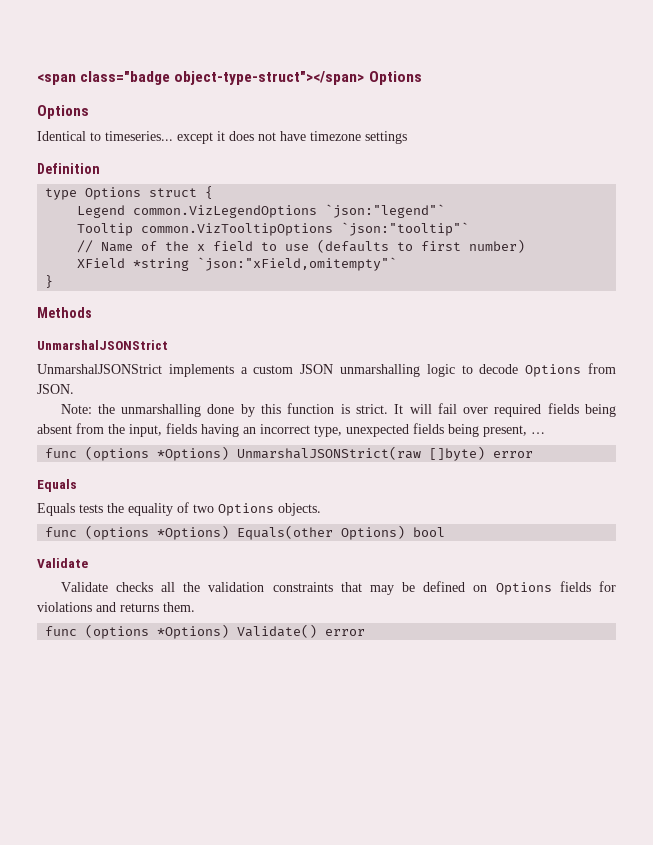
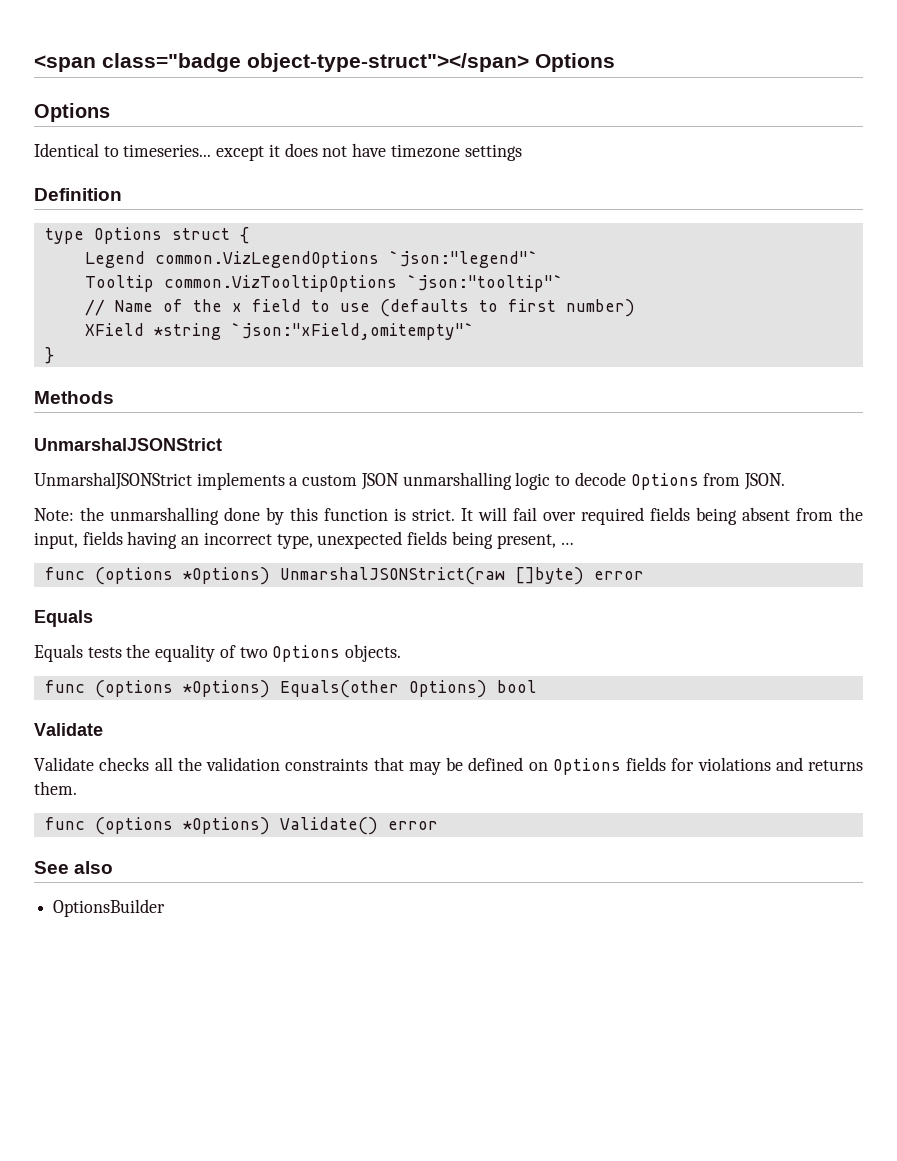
+ See also
+ OptionsBuilder

